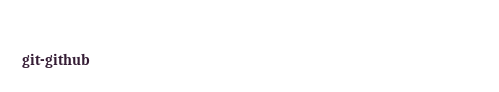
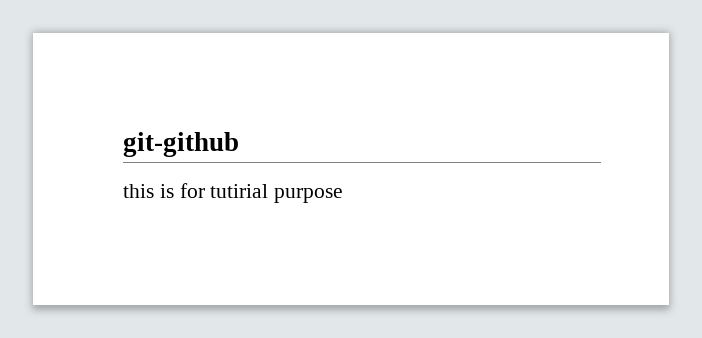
+ this is for tutirial purpose

